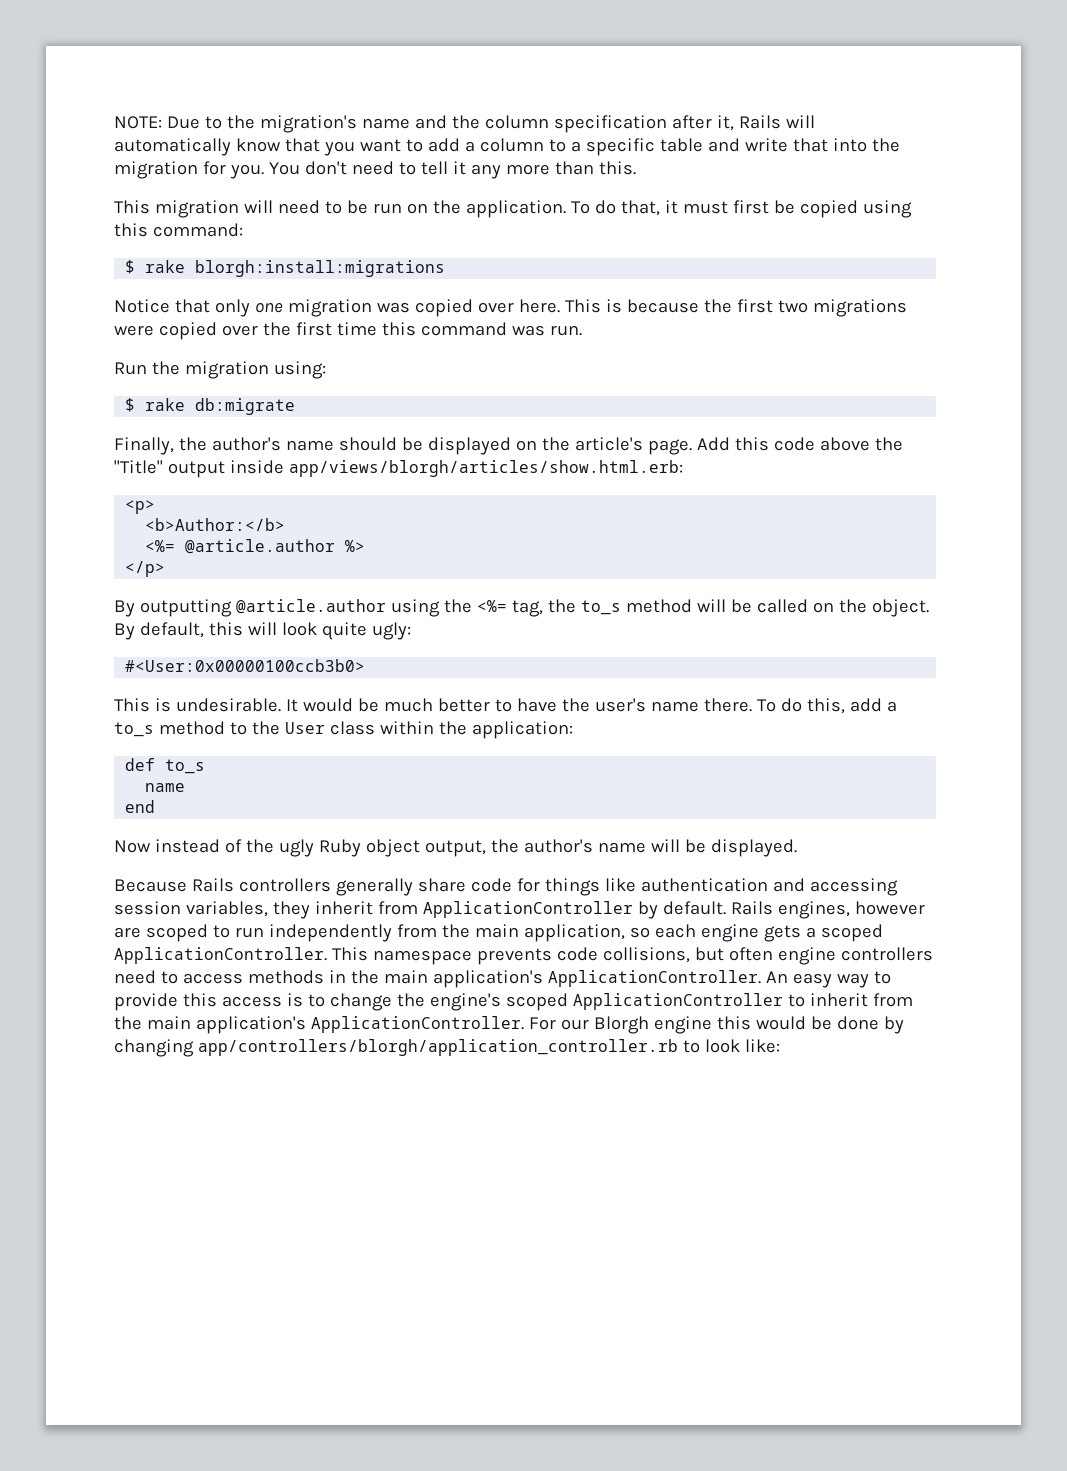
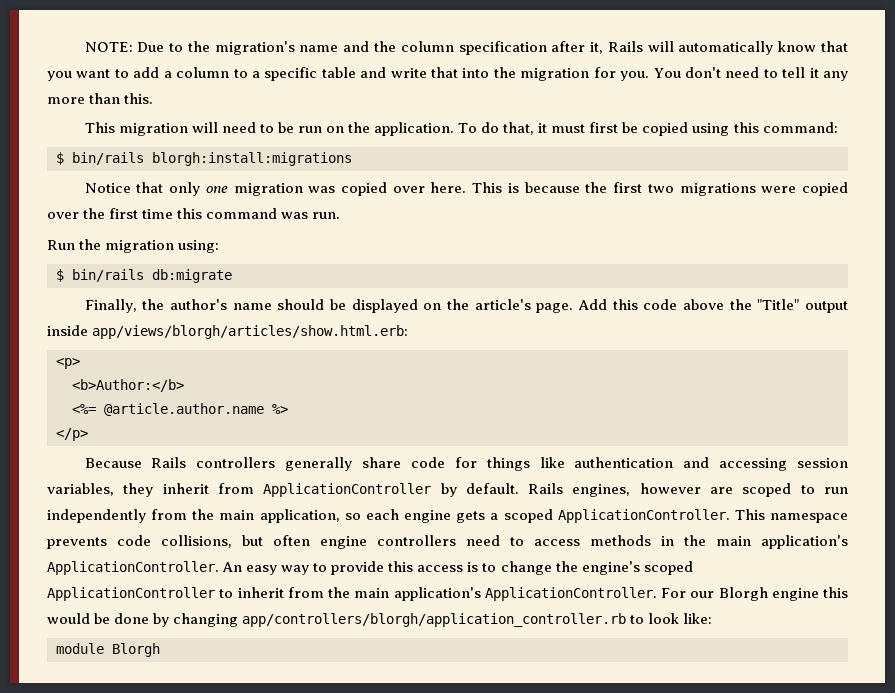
- $ rake blorgh:install:migrations
+ $ bin/rails blorgh:install:migrations
- $ rake db:migrate
+ $ bin/rails db:migrate
- <%= @article.author %>
+ <%= @article.author.name %>
- By outputting @article.author using the <%= tag, the to_s method will be called on the object. By default, this will look quite ugly:
- #<User:0x00000100ccb3b0>
- This is undesirable. It would be much better to have the user's name there. To do this, add a to_s method to the User class within the application:
- def to_s
- name
- end
- Now instead of the ugly Ruby object output, the author's name will be displayed.
+ module Blorgh

